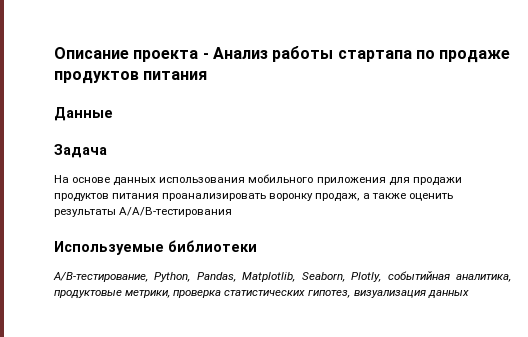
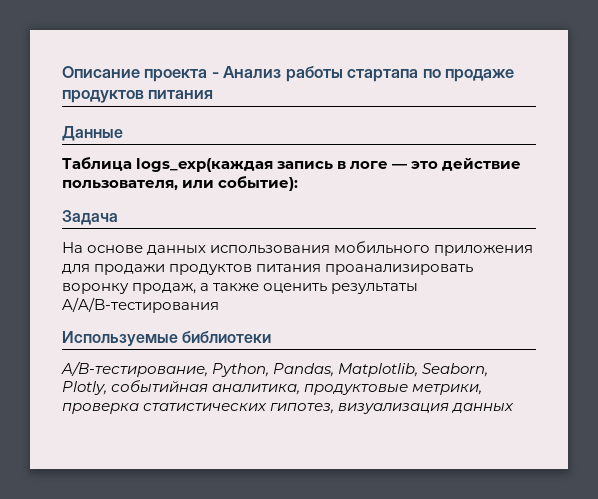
+ Таблица logs_exp(каждая запись в логе — это действие пользователя, или событие):

